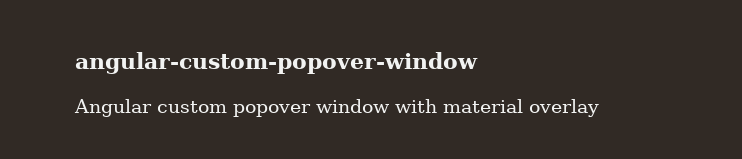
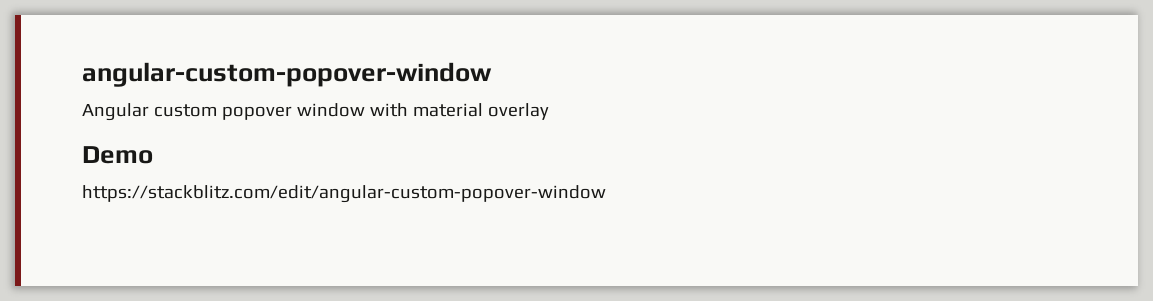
+ Demo
+ https://stackblitz.com/edit/angular-custom-popover-window

